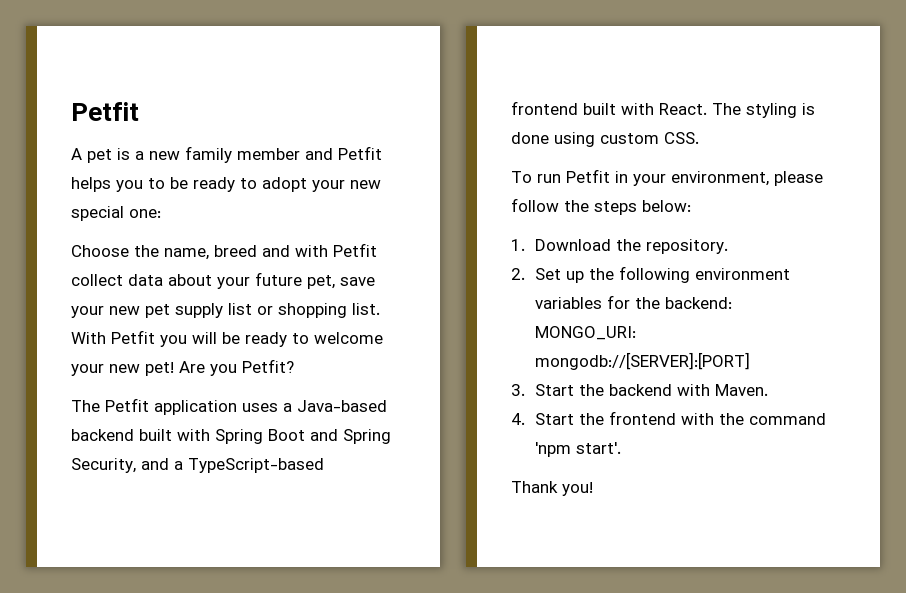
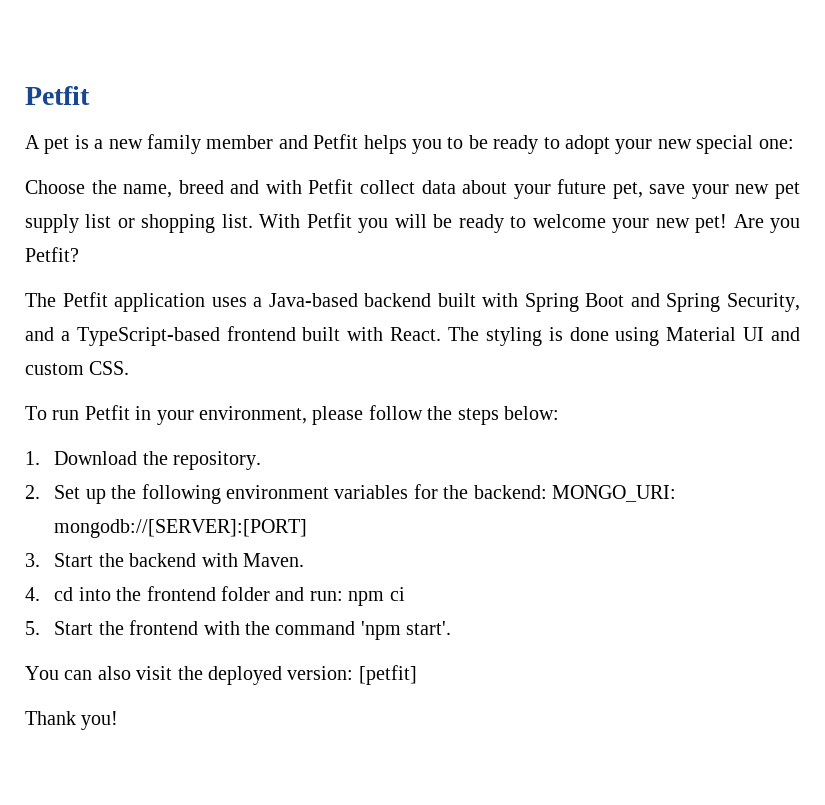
- The styling is done using custom CSS.
+ The styling is done using Material UI and custom CSS.
- 4. Start the frontend with the command 'npm start'.
+ 4. cd into the frontend folder and run: npm ci
+ 5. Start the frontend with the command 'npm start'.
+ You can also visit the deployed version: [petfit]

